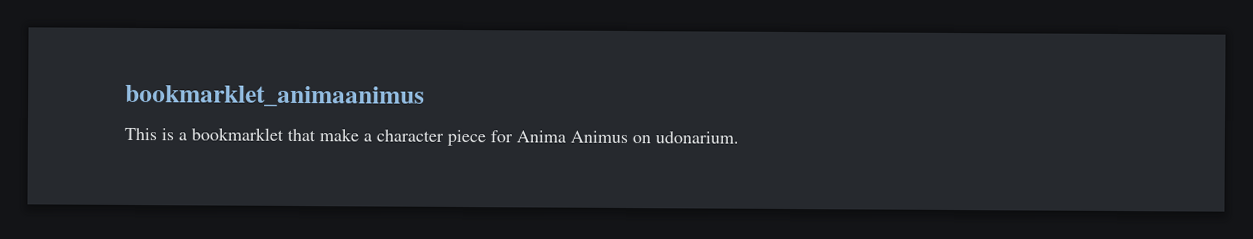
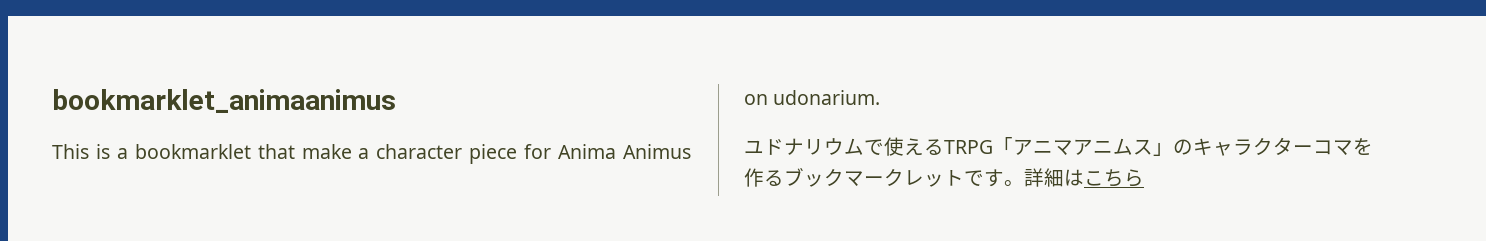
+ ユドナリウムで使えるTRPG「アニマアニムス」のキャラクターコマを作るブックマークレットです。詳細はこちら

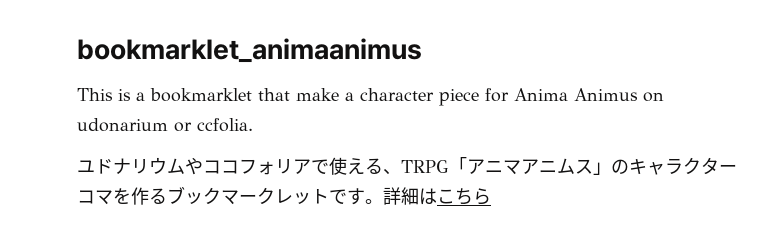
- This is a bookmarklet that make a character piece for Anima Animus on udonarium.
+ This is a bookmarklet that make a character piece for Anima Animus on udonarium or ccfolia.
- ユドナリウムで使えるTRPG「アニマアニムス」のキャラクターコマを作るブックマークレットです。
+ ユドナリウムやココフォリアで使える、TRPG「アニマアニムス」のキャラクターコマを作るブックマークレットです。

